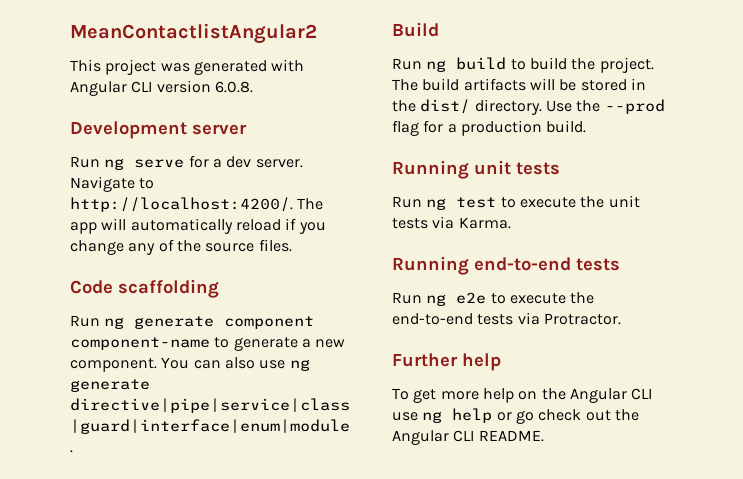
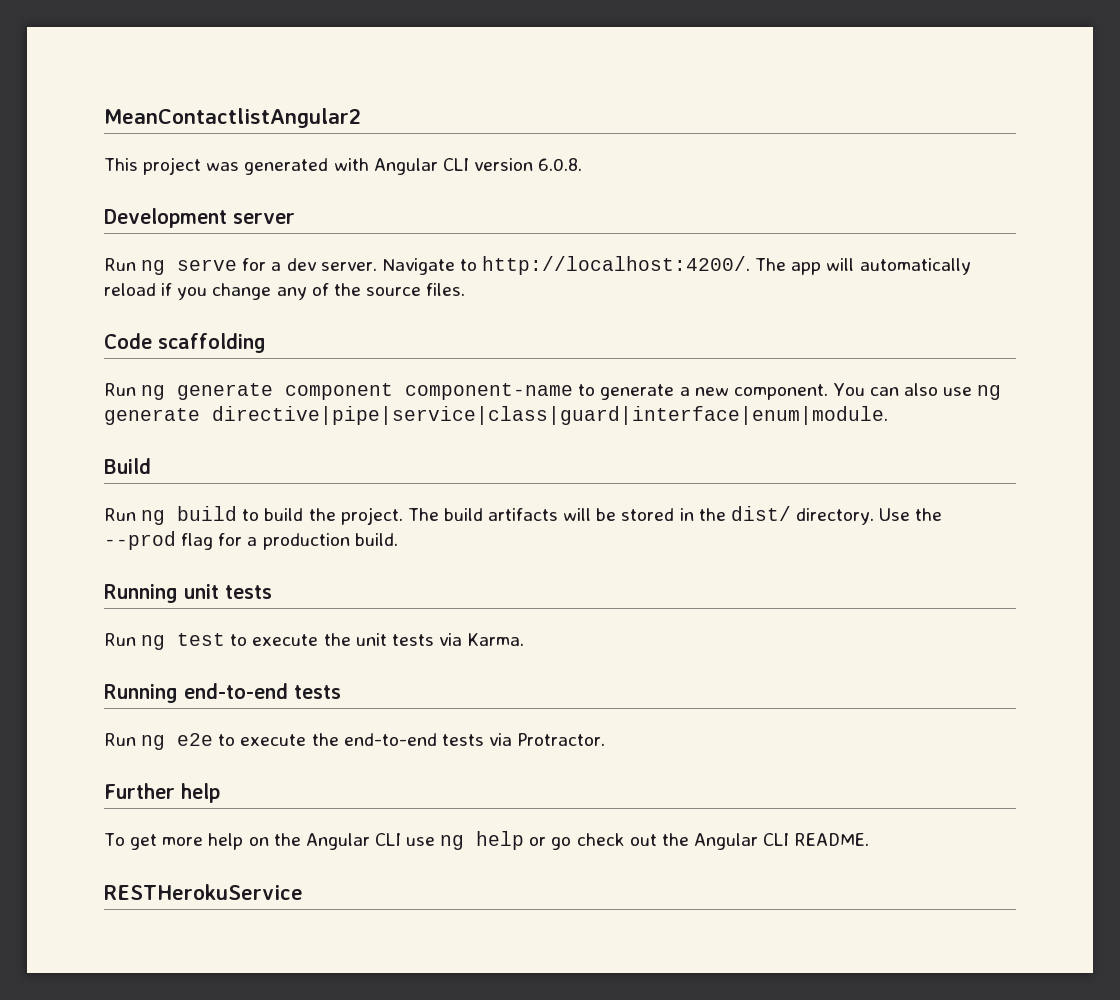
+ RESTHerokuService

